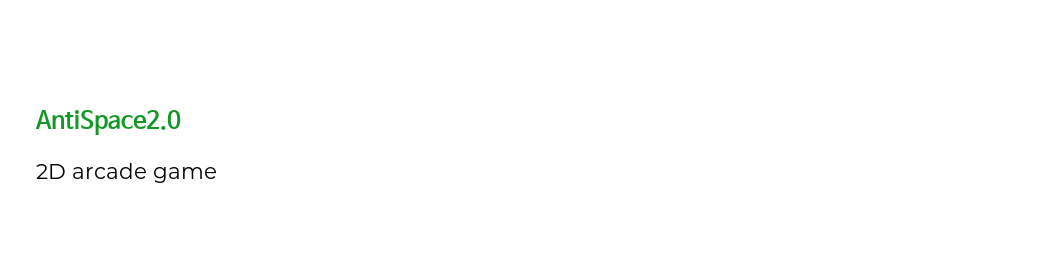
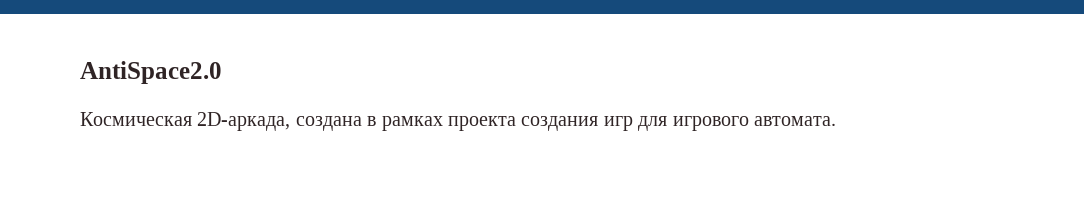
- 2D arcade game
+ Космическая 2D-аркада, создана в рамках проекта создания игр для игрового автомата.

